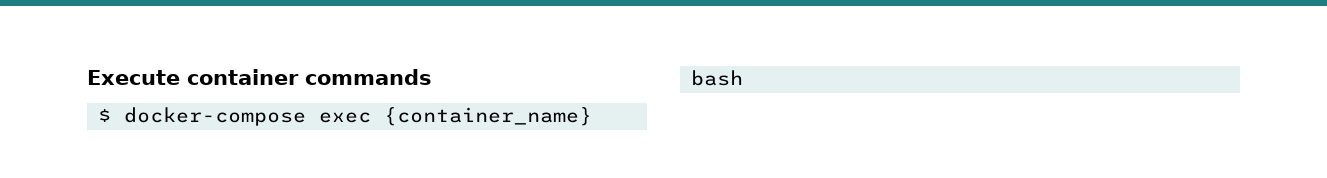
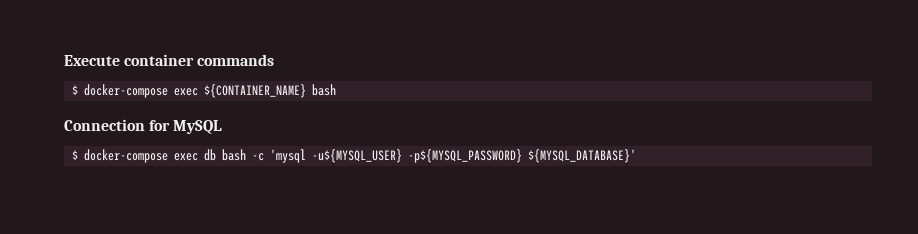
- $ docker-compose exec {container_name} bash
+ $ docker-compose exec ${CONTAINER_NAME} bash
+ Connection for MySQL
+ $ docker-compose exec db bash -c 'mysql -u${MYSQL_USER} -p${MYSQL_PASSWORD} ${MYSQL_DATABASE}'

